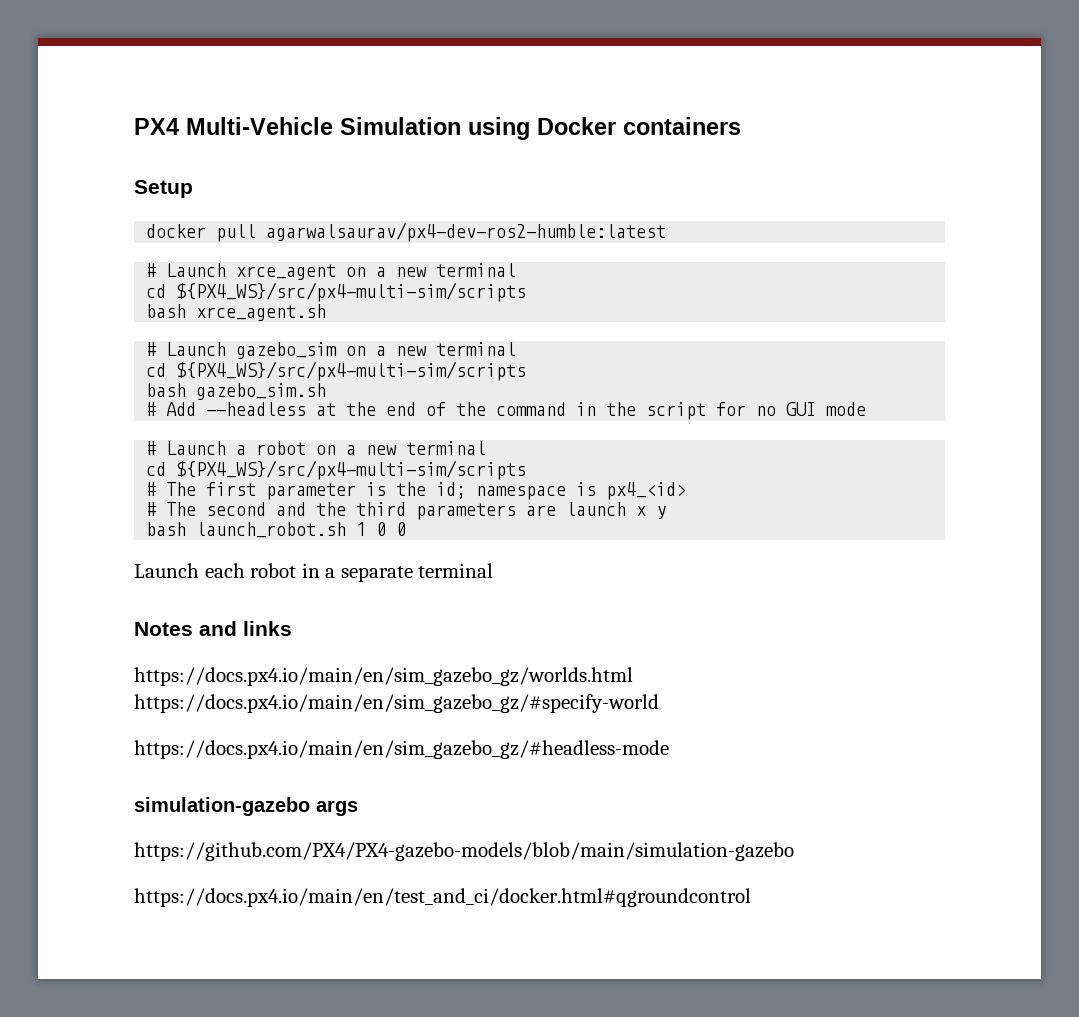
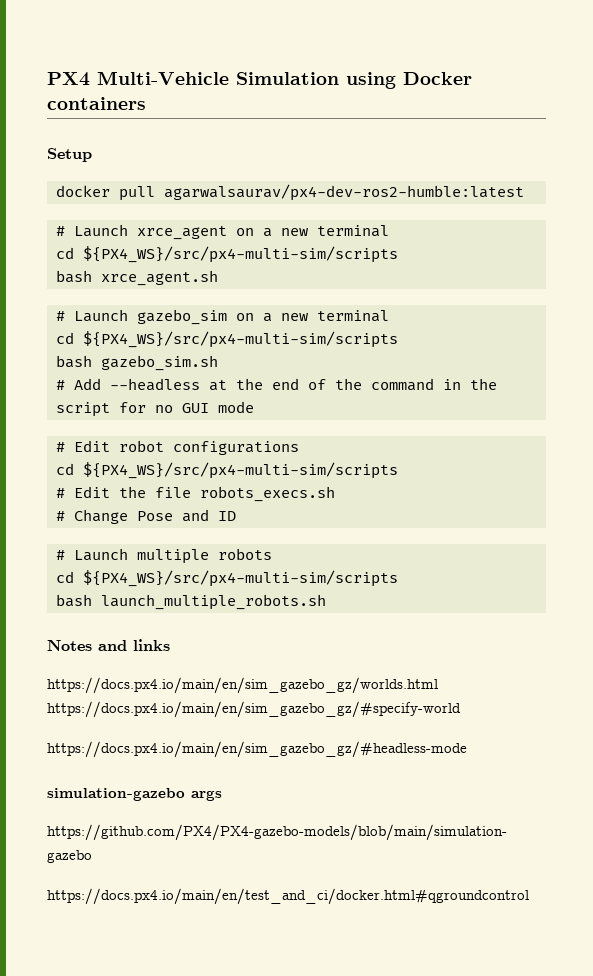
- # Launch a robot on a new terminal
+ # Edit robot configurations
  cd ${PX4_WS}/src/px4-multi-sim/scripts
- # The first parameter is the id; namespace is px4_<id>
- # The second and the third parameters are launch x y
- bash launch_robot.sh 1 0 0
- Launch each robot in a separate terminal
+ # Edit the file robots_execs.sh
+ # Change Pose and ID
+ # Launch multiple robots
+ cd ${PX4_WS}/src/px4-multi-sim/scripts
+ bash launch_multiple_robots.sh

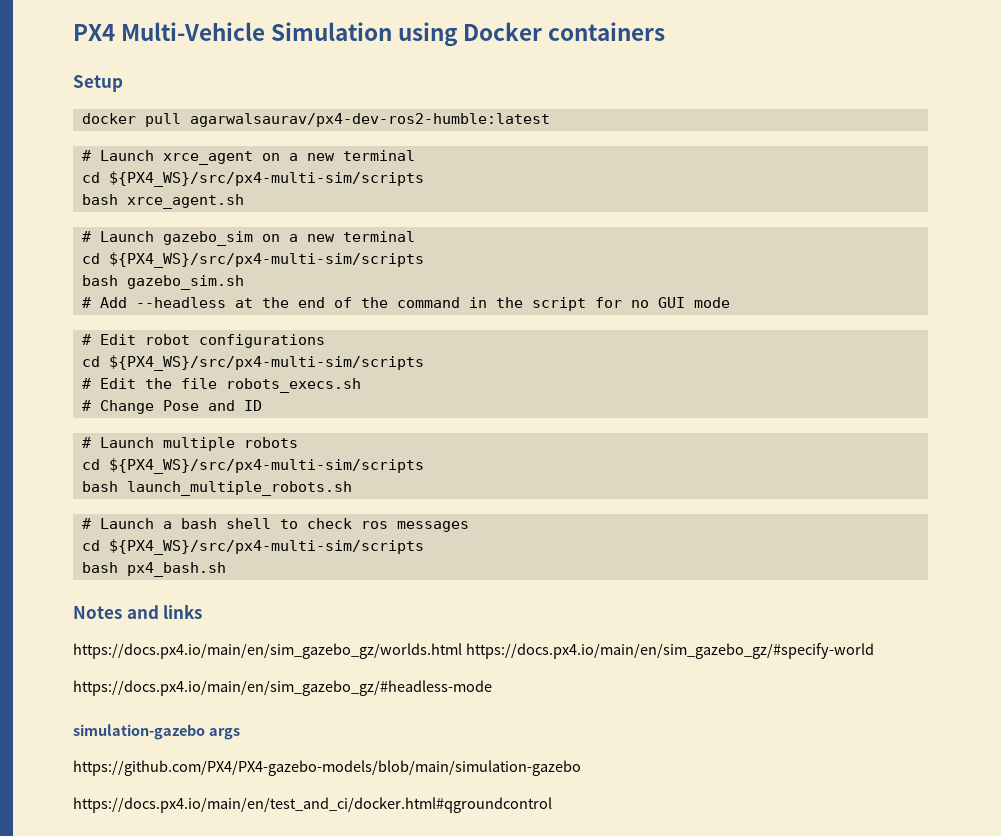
+ # Launch a bash shell to check ros messages
+ cd ${PX4_WS}/src/px4-multi-sim/scripts
+ bash px4_bash.sh

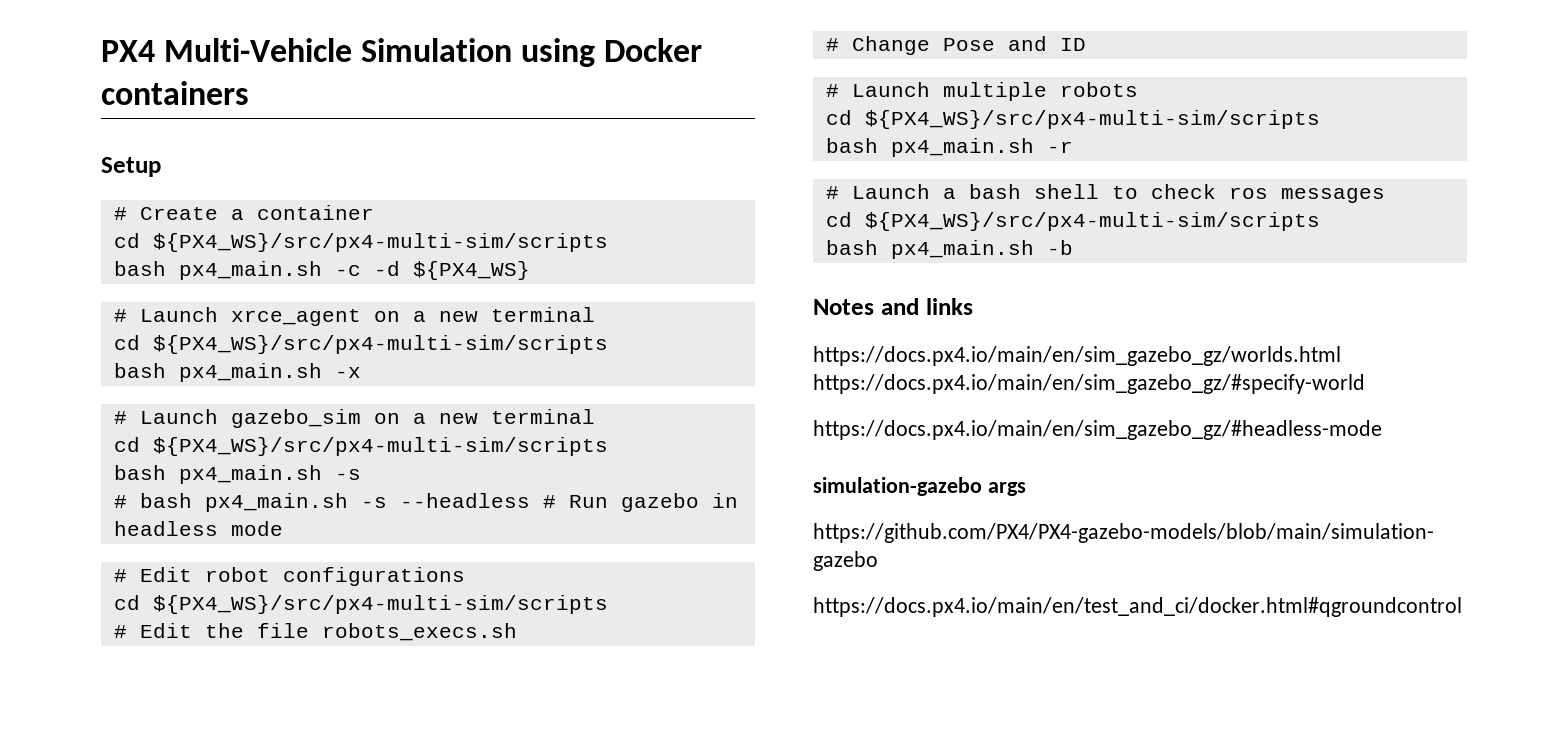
- docker pull agarwalsaurav/px4-dev-ros2-humble:latest
+ # Create a container
+ cd ${PX4_WS}/src/px4-multi-sim/scripts
+ bash px4_main.sh -c -d ${PX4_WS}
- bash xrce_agent.sh
+ bash px4_main.sh -x
  # Launch gazebo_sim on a new terminal
  cd ${PX4_WS}/src/px4-multi-sim/scripts
- bash gazebo_sim.sh
- # Add --headless at the end of the command in the script for no GUI mode
+ bash px4_main.sh -s
+ # bash px4_main.sh -s --headless # Run gazebo in headless mode
- bash launch_multiple_robots.sh
+ bash px4_main.sh -r
- bash px4_bash.sh
+ bash px4_main.sh -b

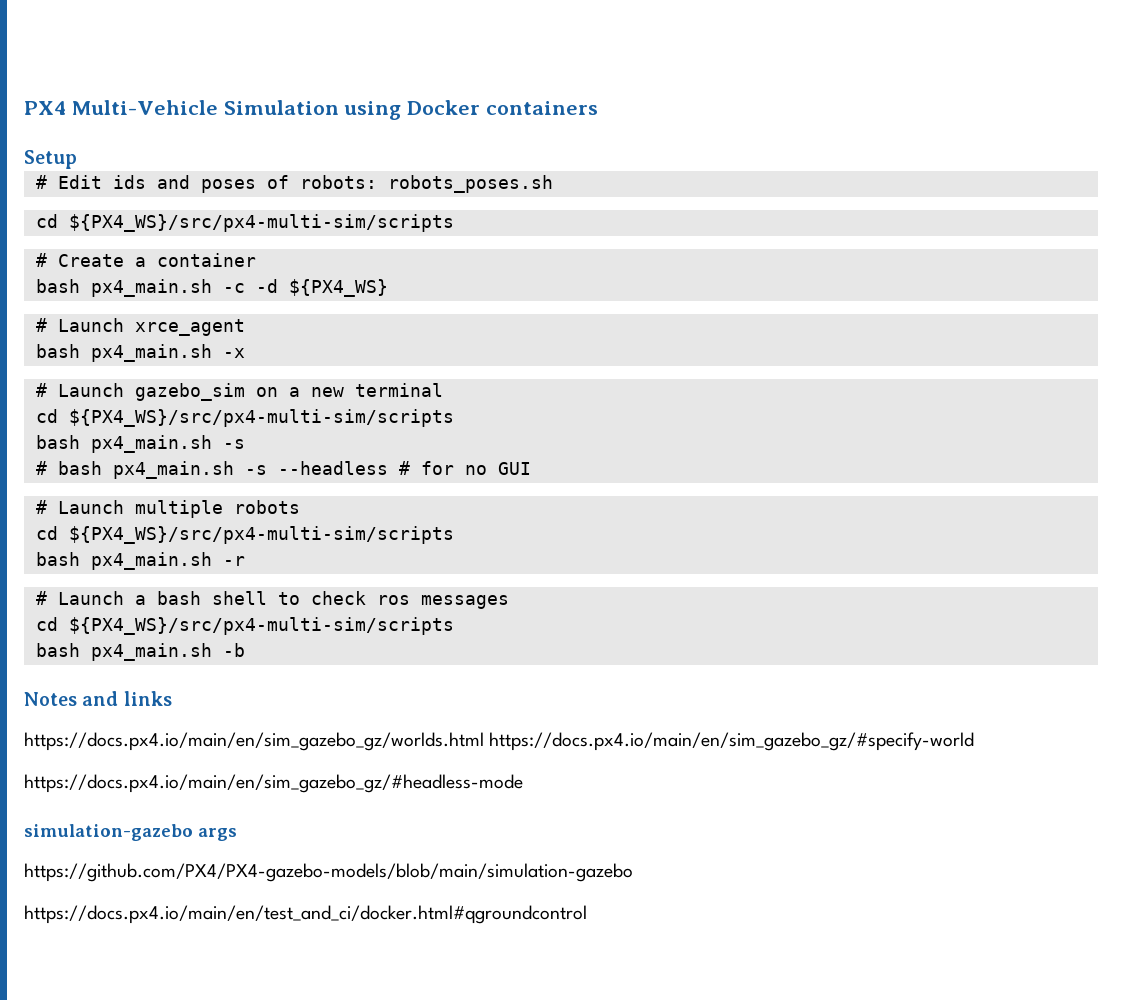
+ # Edit ids and poses of robots: robots_poses.sh
+ cd ${PX4_WS}/src/px4-multi-sim/scripts
  # Create a container
- cd ${PX4_WS}/src/px4-multi-sim/scripts
- # Launch xrce_agent on a new terminal
- cd ${PX4_WS}/src/px4-multi-sim/scripts
+ # Launch xrce_agent
- # bash px4_main.sh -s --headless # Run gazebo in headless mode
- # Edit robot configurations
- cd ${PX4_WS}/src/px4-multi-sim/scripts
- # Edit the file robots_execs.sh
- # Change Pose and ID
+ # bash px4_main.sh -s --headless # for no GUI

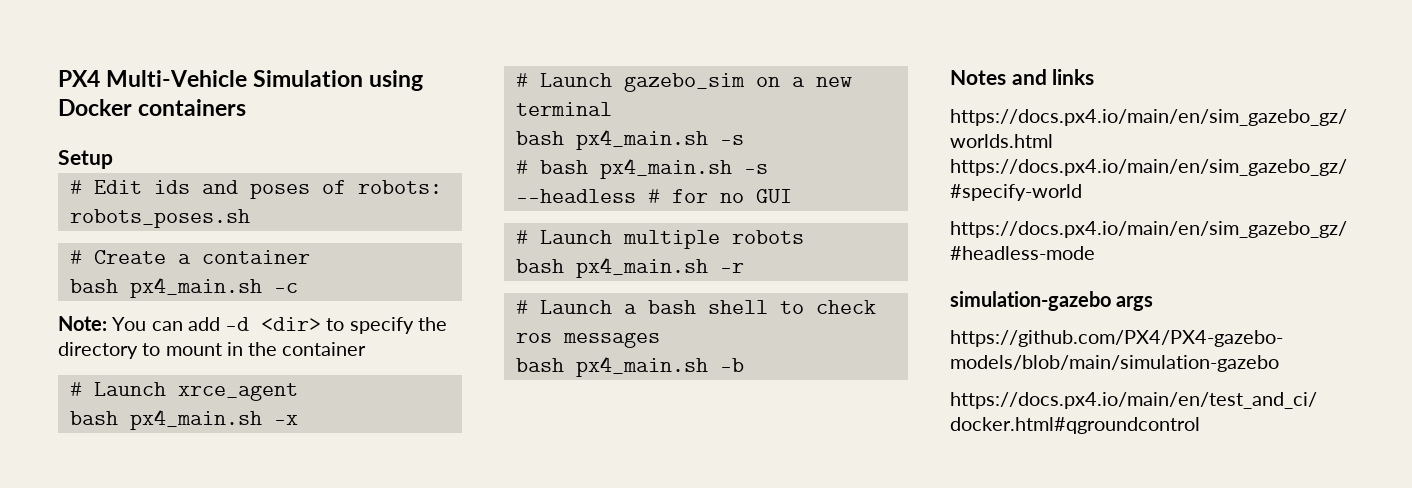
  # Edit ids and poses of robots: robots_poses.sh
- cd ${PX4_WS}/src/px4-multi-sim/scripts
- bash px4_main.sh -c -d ${PX4_WS}
+ bash px4_main.sh -c
+ Note: You can add -d <dir> to specify the directory to mount in the container
  # Launch gazebo_sim on a new terminal
- cd ${PX4_WS}/src/px4-multi-sim/scripts
  # Launch multiple robots
- cd ${PX4_WS}/src/px4-multi-sim/scripts
  # Launch a bash shell to check ros messages
- cd ${PX4_WS}/src/px4-multi-sim/scripts

